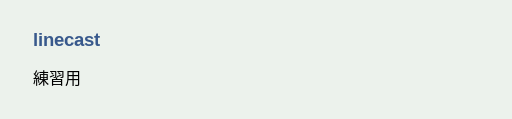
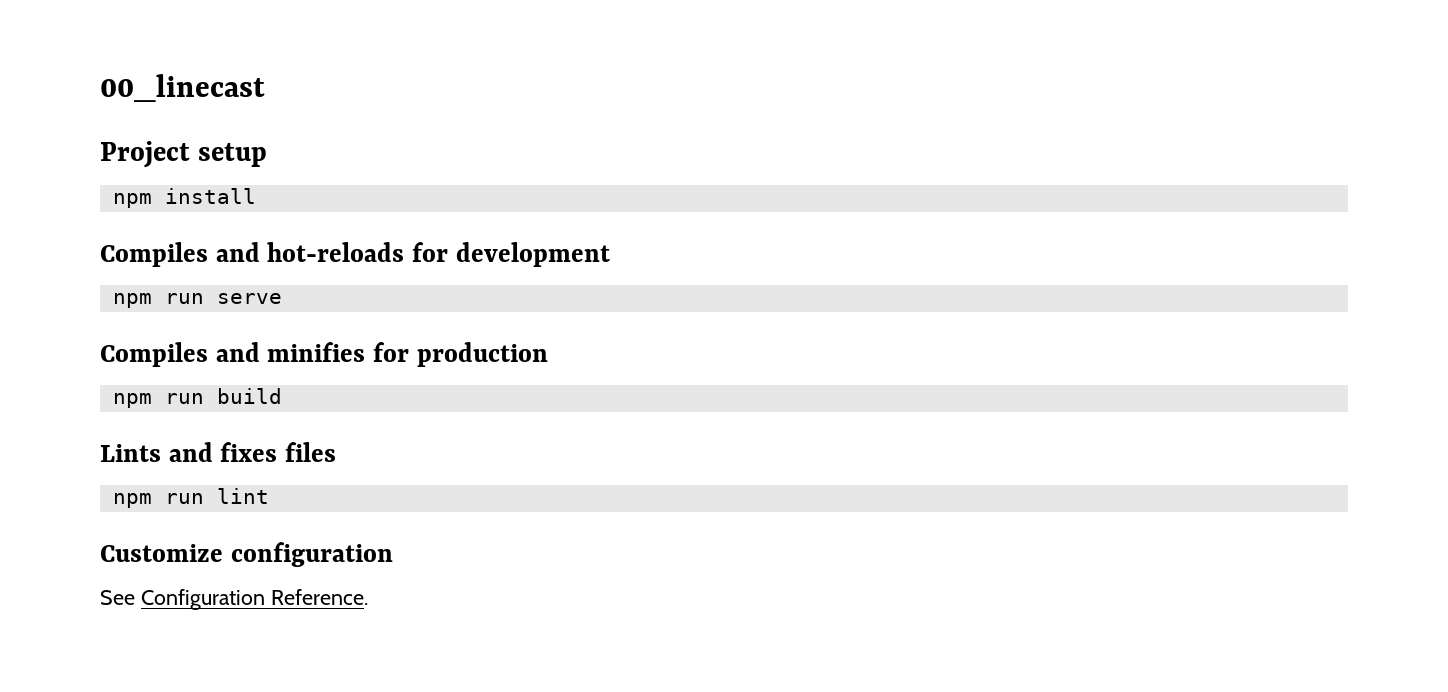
- linecast
- 練習用
+ 00_linecast
+ Project setup
+ npm install
+ Compiles and hot-reloads for development
+ npm run serve
+ Compiles and minifies for production
+ npm run build
+ Lints and fixes files
+ npm run lint
+ Customize configuration
+ See Configuration Reference.

